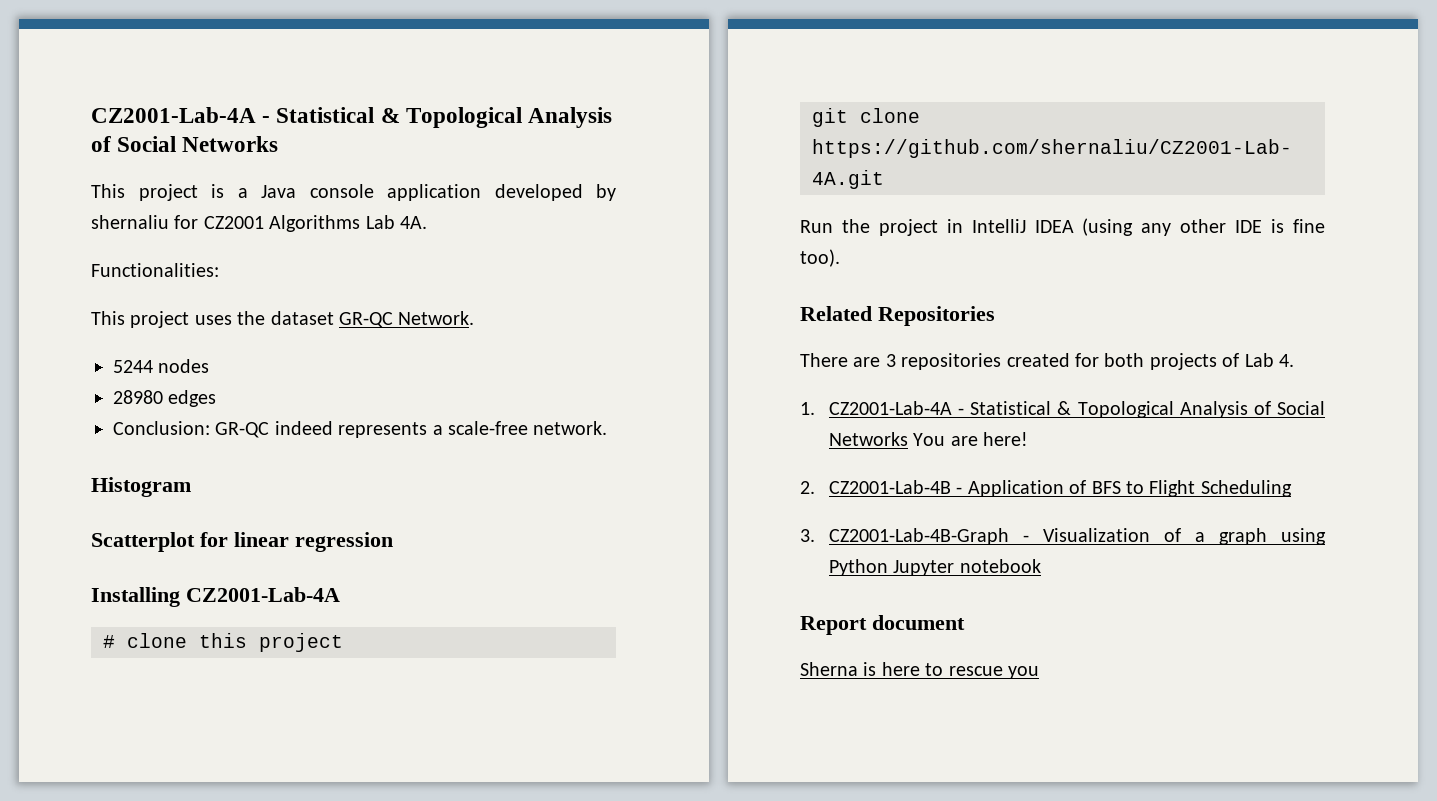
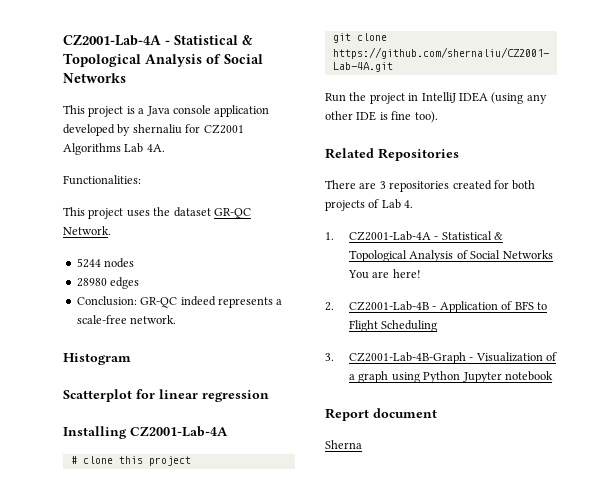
- Sherna is here to rescue you
+ Sherna

